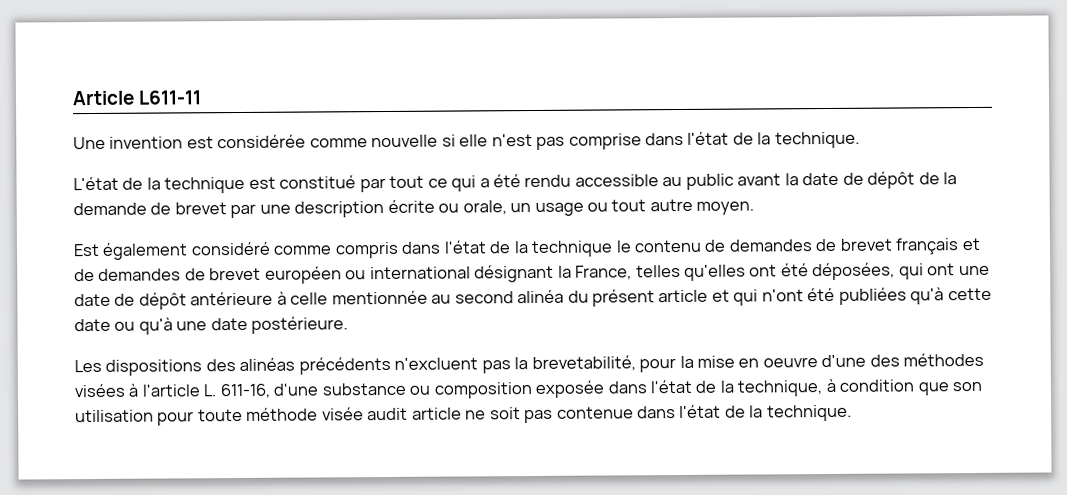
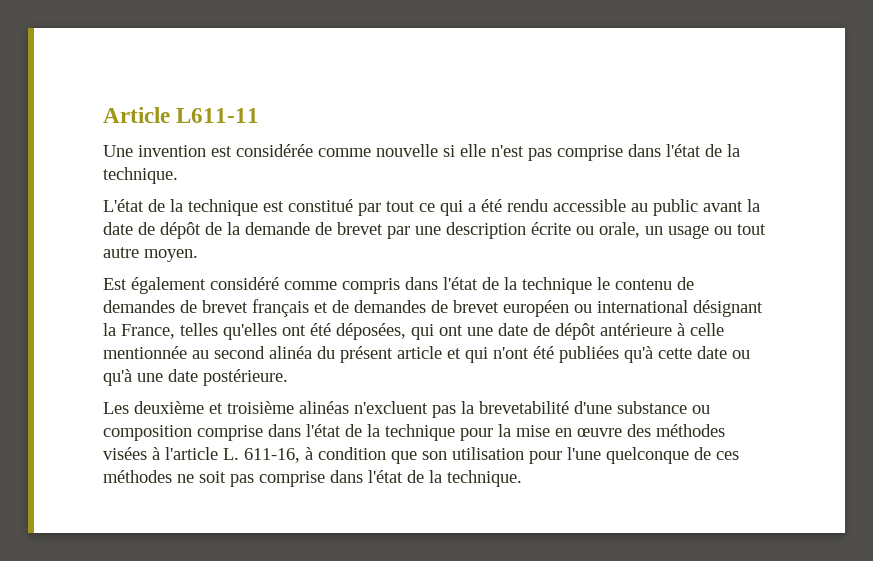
- Les dispositions des alinéas précédents n'excluent pas la brevetabilité, pour la mise en oeuvre d'une des méthodes visées à l'article L. 611-16, d'une substance ou composition exposée dans l'état de la technique, à condition que son utilisation pour toute méthode visée audit article ne soit pas contenue dans l'état de la technique.
+ Les deuxième et troisième alinéas n'excluent pas la brevetabilité d'une substance ou composition comprise dans l'état de la technique pour la mise en œuvre des méthodes visées à l'article L. 611-16, à condition que son utilisation pour l'une quelconque de ces méthodes ne soit pas comprise dans l'état de la technique.

